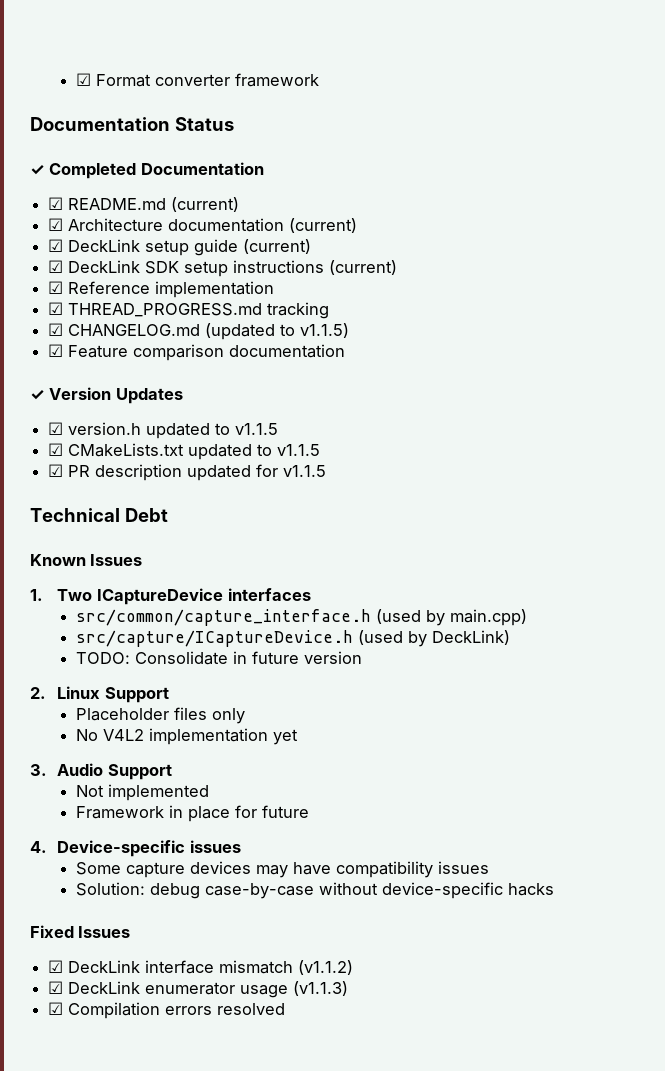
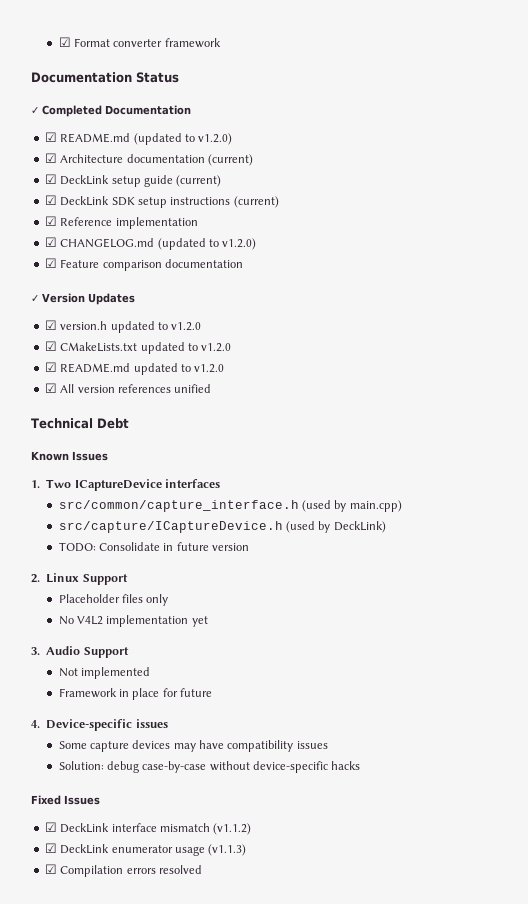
- ☑ README.md (current)
+ ☑ README.md (updated to v1.2.0)
- ☑ THREAD_PROGRESS.md tracking
- ☑ CHANGELOG.md (updated to v1.1.5)
+ ☑ CHANGELOG.md (updated to v1.2.0)
- ☑ version.h updated to v1.1.5
+ ☑ version.h updated to v1.2.0
- ☑ CMakeLists.txt updated to v1.1.5
- ☑ PR description updated for v1.1.5
+ ☑ CMakeLists.txt updated to v1.2.0
+ ☑ README.md updated to v1.2.0
+ ☑ All version references unified

